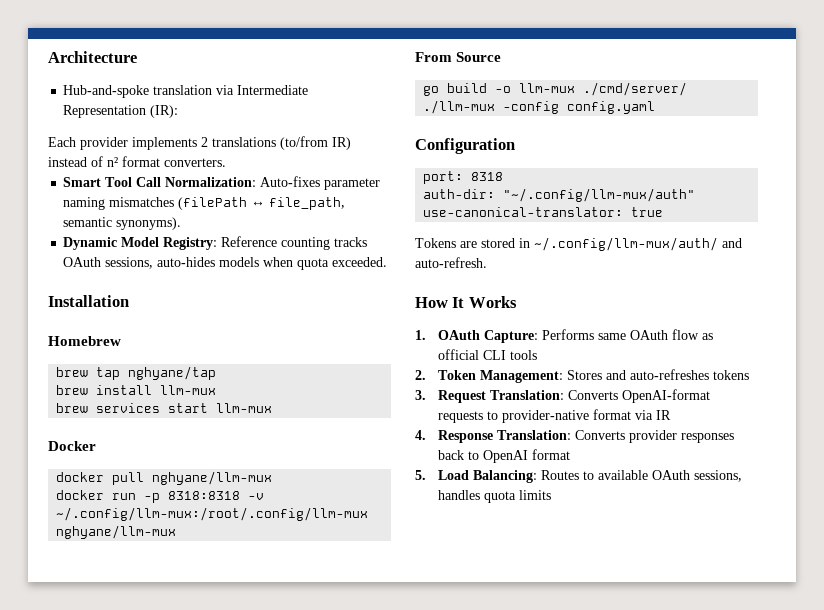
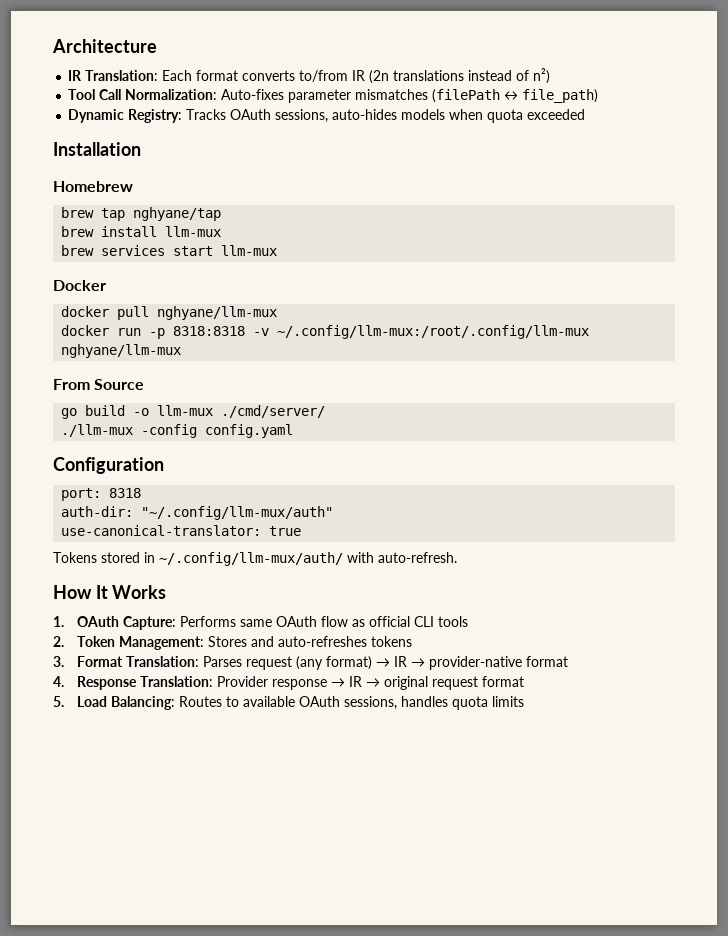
- Hub-and-spoke translation via Intermediate Representation (IR):
- Each provider implements 2 translations (to/from IR) instead of n² format converters.
- Smart Tool Call Normalization: Auto-fixes parameter naming mismatches (filePath ↔ file_path, semantic synonyms).
- Dynamic Model Registry: Reference counting tracks OAuth sessions, auto-hides models when quota exceeded.
+ IR Translation: Each format converts to/from IR (2n translations instead of n²)
+ Tool Call Normalization: Auto-fixes parameter mismatches (filePath ↔ file_path)
+ Dynamic Registry: Tracks OAuth sessions, auto-hides models when quota exceeded
- Tokens are stored in ~/.config/llm-mux/auth/ and auto-refresh.
+ Tokens stored in ~/.config/llm-mux/auth/ with auto-refresh.
- 3. Request Translation: Converts OpenAI-format requests to provider-native format via IR
+ 3. Format Translation: Parses request (any format) → IR → provider-native format
- 4. Response Translation: Converts provider responses back to OpenAI format
+ 4. Response Translation: Provider response → IR → original request format

